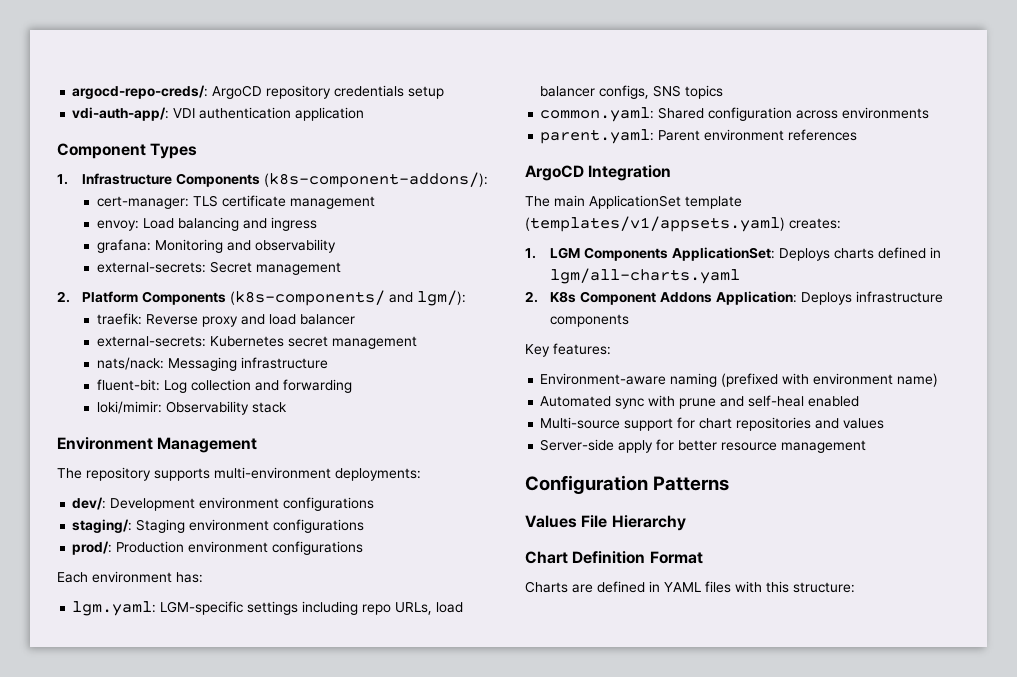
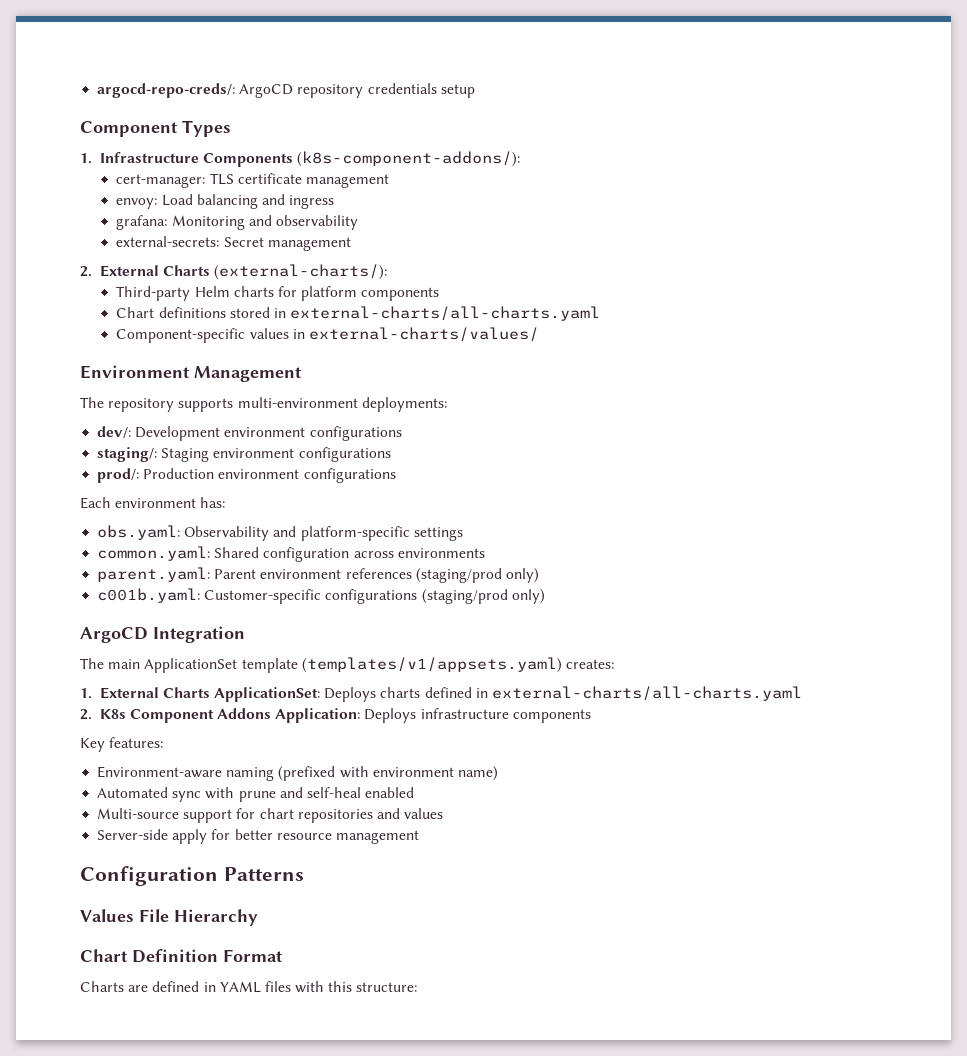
- vdi-auth-app/: VDI authentication application
- 2. Platform Components (k8s-components/ and lgm/):
- traefik: Reverse proxy and load balancer
- external-secrets: Kubernetes secret management
- nats/nack: Messaging infrastructure
- fluent-bit: Log collection and forwarding
- loki/mimir: Observability stack
+ 2. External Charts (external-charts/):
+ Third-party Helm charts for platform components
+ Chart definitions stored in external-charts/all-charts.yaml
+ Component-specific values in external-charts/values/
- lgm.yaml: LGM-specific settings including repo URLs, load balancer configs, SNS topics
+ obs.yaml: Observability and platform-specific settings
- parent.yaml: Parent environment references
+ parent.yaml: Parent environment references (staging/prod only)
+ c001b.yaml: Customer-specific configurations (staging/prod only)
- 1. LGM Components ApplicationSet: Deploys charts defined in lgm/all-charts.yaml
+ 1. External Charts ApplicationSet: Deploys charts defined in external-charts/all-charts.yaml

